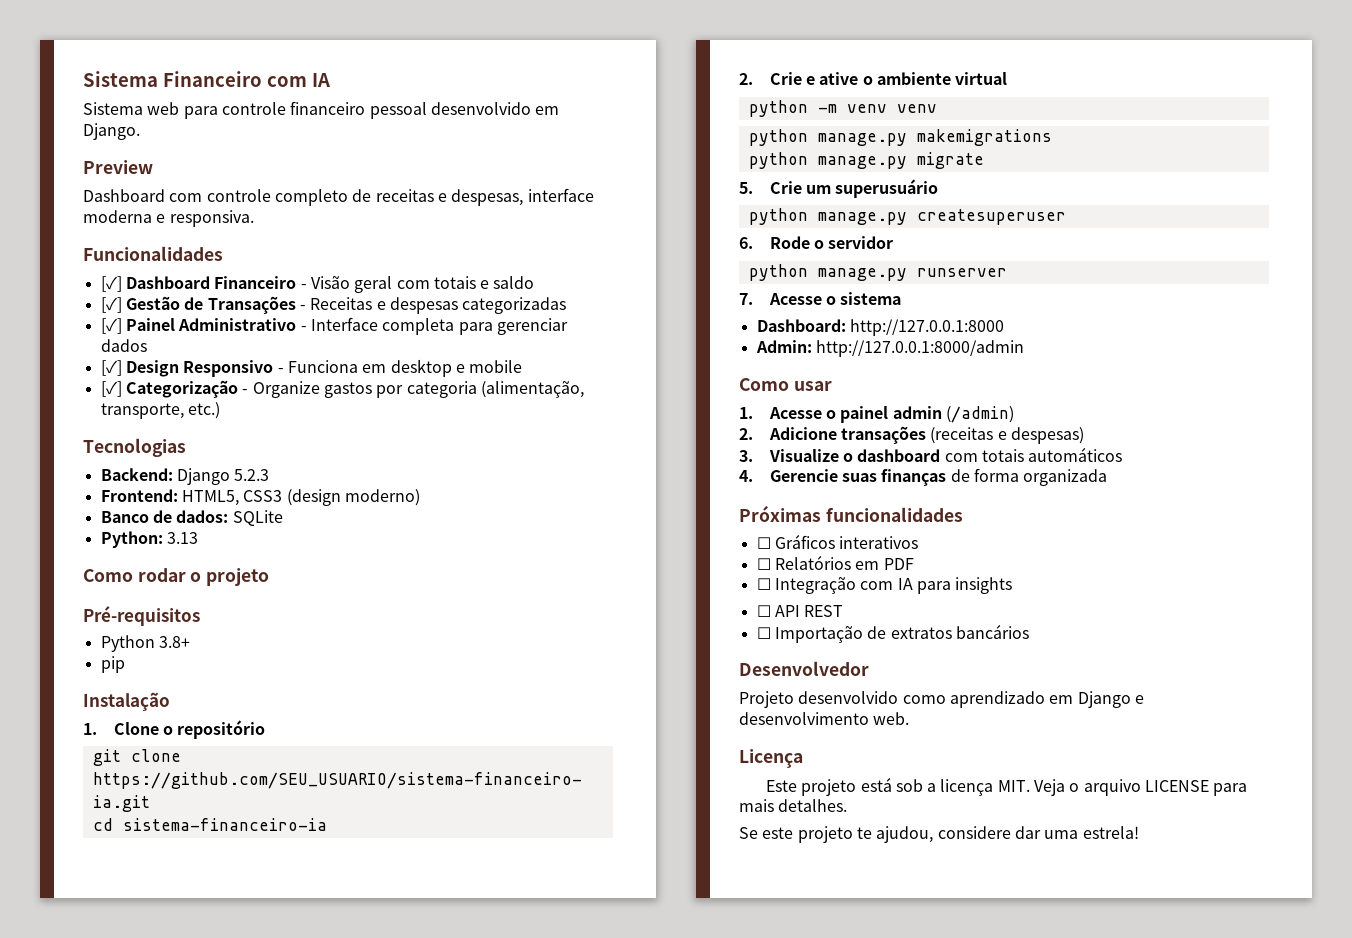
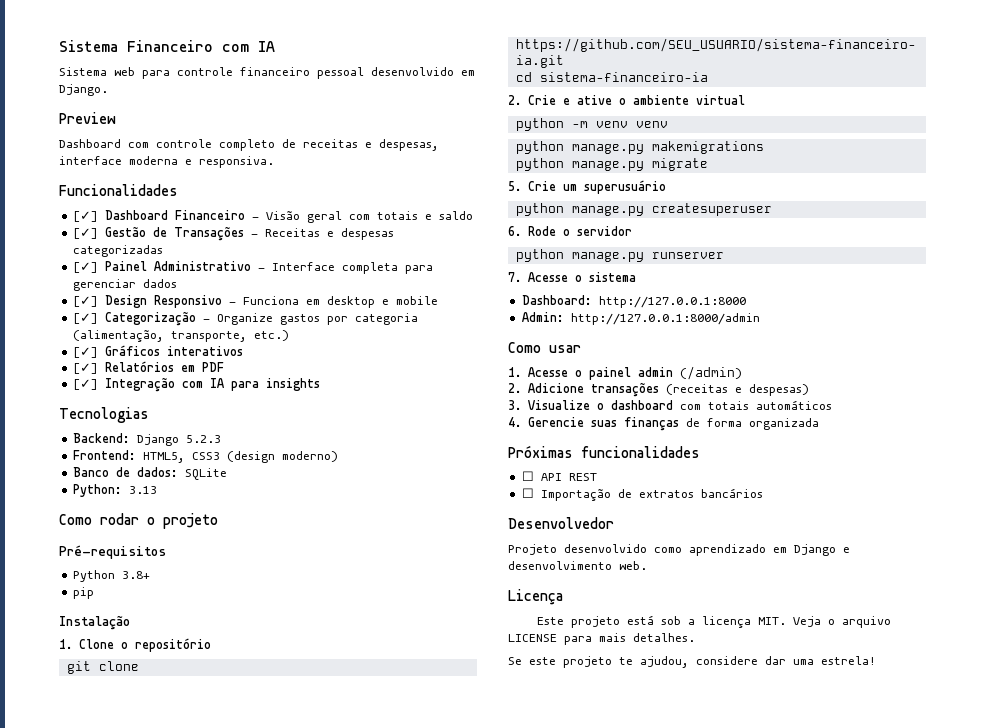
+ [✓] Gráficos interativos
+ [✓] Relatórios em PDF
+ [✓] Integração com IA para insights
- ☐ Gráficos interativos
- ☐ Relatórios em PDF
- ☐ Integração com IA para insights

